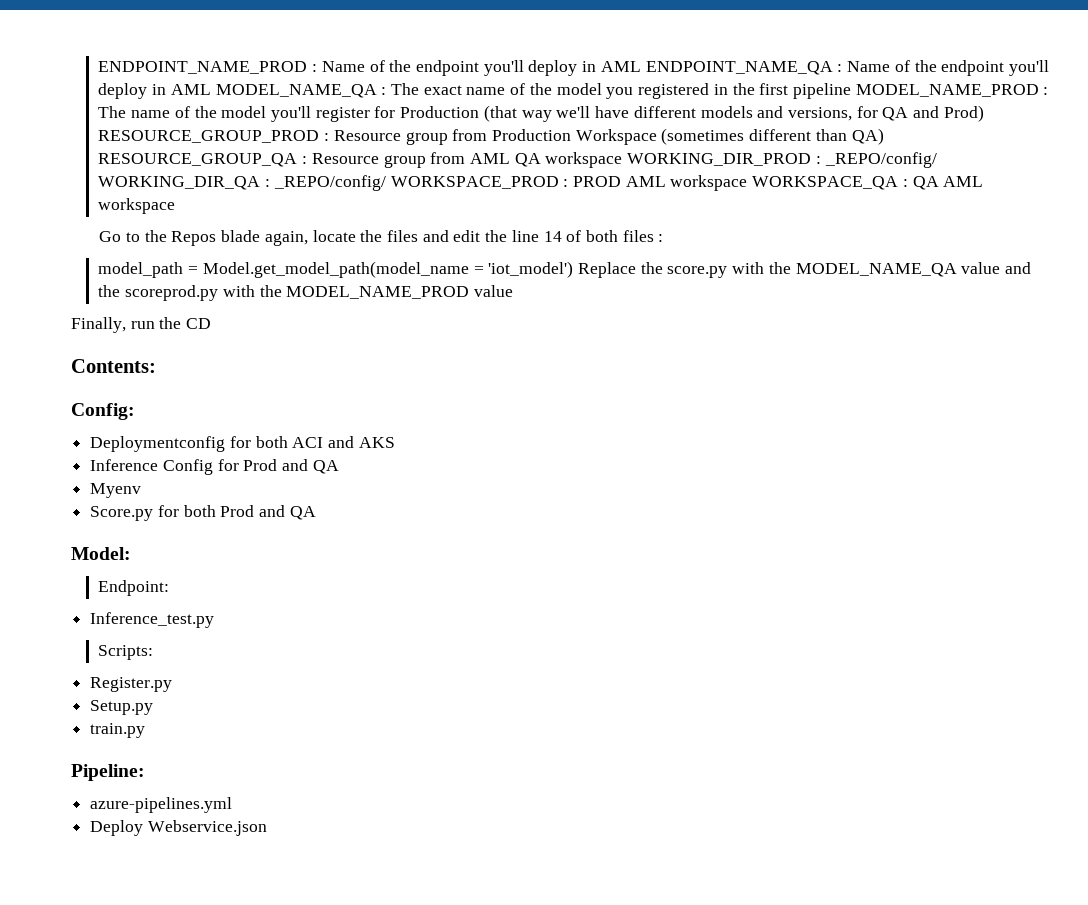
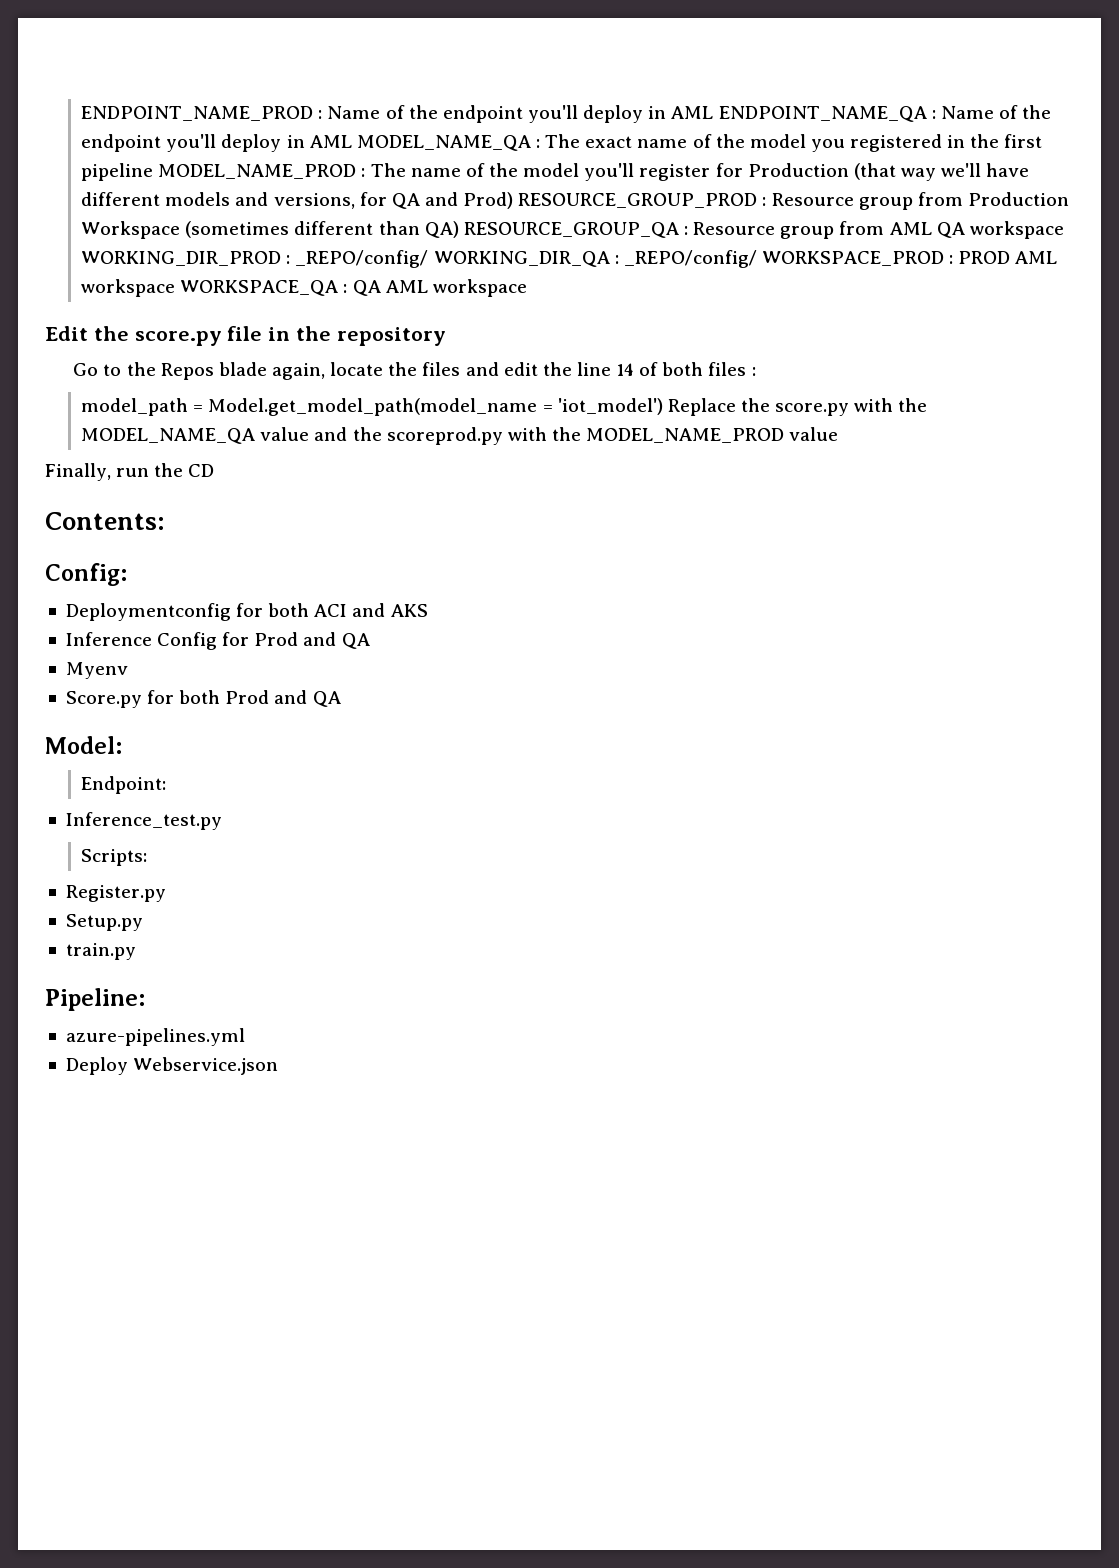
+ Edit the score.py file in the repository

